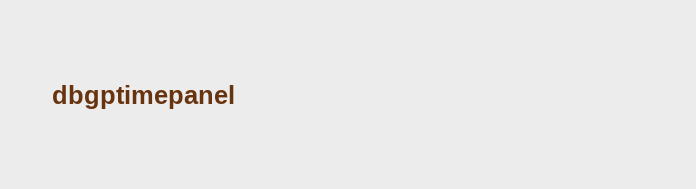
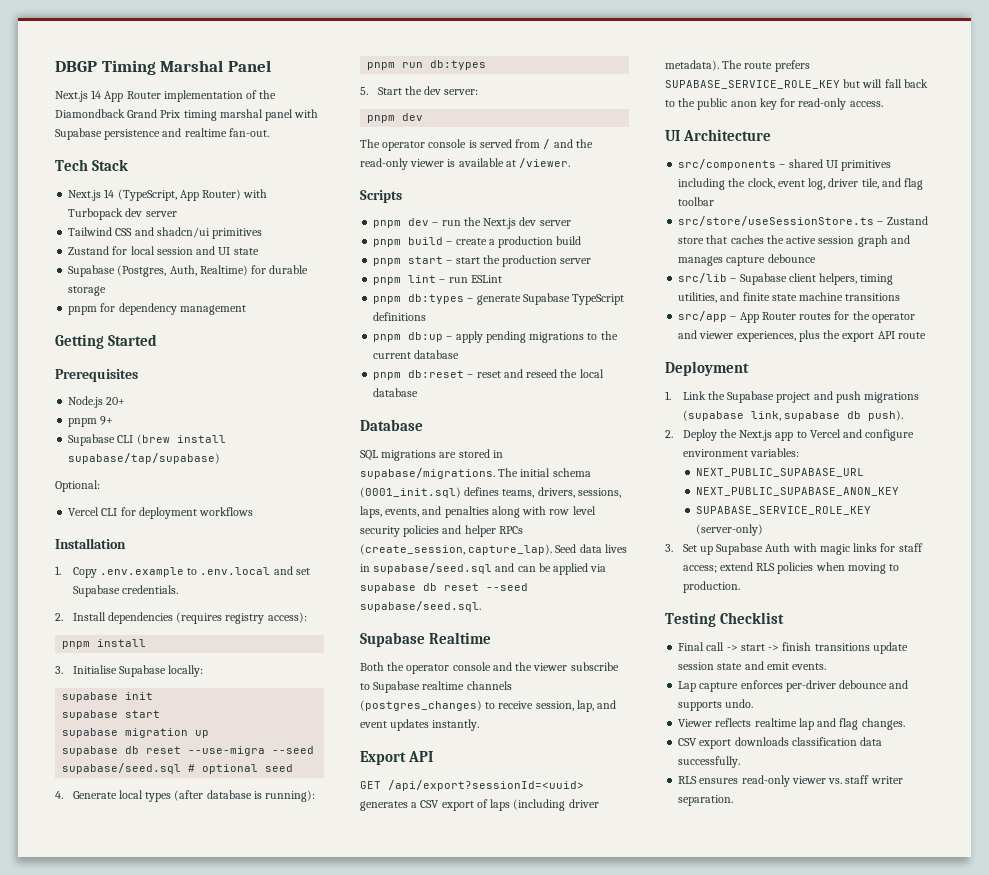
- dbgptimepanel
+ DBGP Timing Marshal Panel
+ Next.js 14 App Router implementation of the Diamondback Grand Prix timing marshal panel with Supabase persistence and realtime fan-out.
+ Tech Stack
+ Next.js 14 (TypeScript, App Router) with Turbopack dev server
+ Tailwind CSS and shadcn/ui primitives
+ Zustand for local session and UI state
+ Supabase (Postgres, Auth, Realtime) for durable storage
+ pnpm for dependency management
+ Getting Started
+ Prerequisites
+ Node.js 20+
+ pnpm 9+
+ Supabase CLI (brew install supabase/tap/supabase)
+ Optional:
+ Vercel CLI for deployment workflows
+ Installation
+ 1. Copy .env.example to .env.local and set Supabase credentials.
+ 2. Install dependencies (requires registry access):
+ pnpm install
+ 3. Initialise Supabase locally:
+ supabase init
+ supabase start
+ supabase migration up
+ supabase db reset --use-migra --seed supabase/seed.sql # optional seed
+ 4. Generate local types (after database is running):
+ pnpm run db:types
+ 5. Start the dev server:
+ pnpm dev
+ The operator console is served from / and the read-only viewer is available at /viewer.
+ Scripts
+ pnpm dev – run the Next.js dev server
+ pnpm build – create a production build
+ pnpm start – start the production server
+ pnpm lint – run ESLint
+ pnpm db:types – generate Supabase TypeScript definitions
+ pnpm db:up – apply pending migrations to the current database
+ pnpm db:reset – reset and reseed the local database
+ Database
+ SQL migrations are stored in supabase/migrations. The initial schema (0001_init.sql) defines teams, drivers, sessions, laps, events, and penalties along with row level security policies and helper RPCs (create_session, capture_lap). Seed data lives in supabase/seed.sql and can be applied via supabase db reset --seed supabase/seed.sql.
+ Supabase Realtime
+ Both the operator console and the viewer subscribe to Supabase realtime channels (postgres_changes) to receive session, lap, and event updates instantly.
+ Export API
+ GET /api/export?sessionId=<uuid> generates a CSV export of laps (including driver metadata). The route prefers SUPABASE_SERVICE_ROLE_KEY but will fall back to the public anon key for read-only access.
+ UI Architecture
+ src/components – shared UI primitives including the clock, event log, driver tile, and flag toolbar
+ src/store/useSessionStore.ts – Zustand store that caches the active session graph and manages capture debounce
+ src/lib – Supabase client helpers, timing utilities, and finite state machine transitions
+ src/app – App Router routes for the operator and viewer experiences, plus the export API route
+ Deployment
+ 1. Link the Supabase project and push migrations (supabase link, supabase db push).
+ 2. Deploy the Next.js app to Vercel and configure environment variables:
+ NEXT_PUBLIC_SUPABASE_URL
+ NEXT_PUBLIC_SUPABASE_ANON_KEY
+ SUPABASE_SERVICE_ROLE_KEY (server-only)
+ 3. Set up Supabase Auth with magic links for staff access; extend RLS policies when moving to production.
+ Testing Checklist
+ Final call -> start -> finish transitions update session state and emit events.
+ Lap capture enforces per-driver debounce and supports undo.
+ Viewer reflects realtime lap and flag changes.
+ CSV export downloads classification data successfully.
+ RLS ensures read-only viewer vs. staff writer separation.

